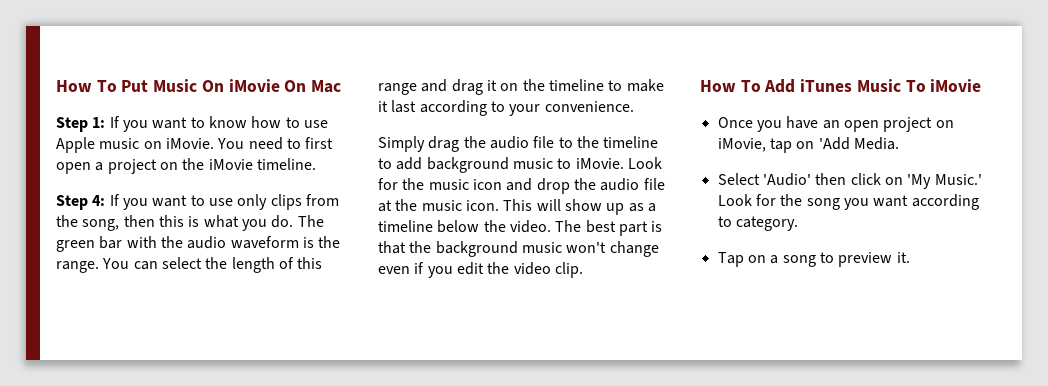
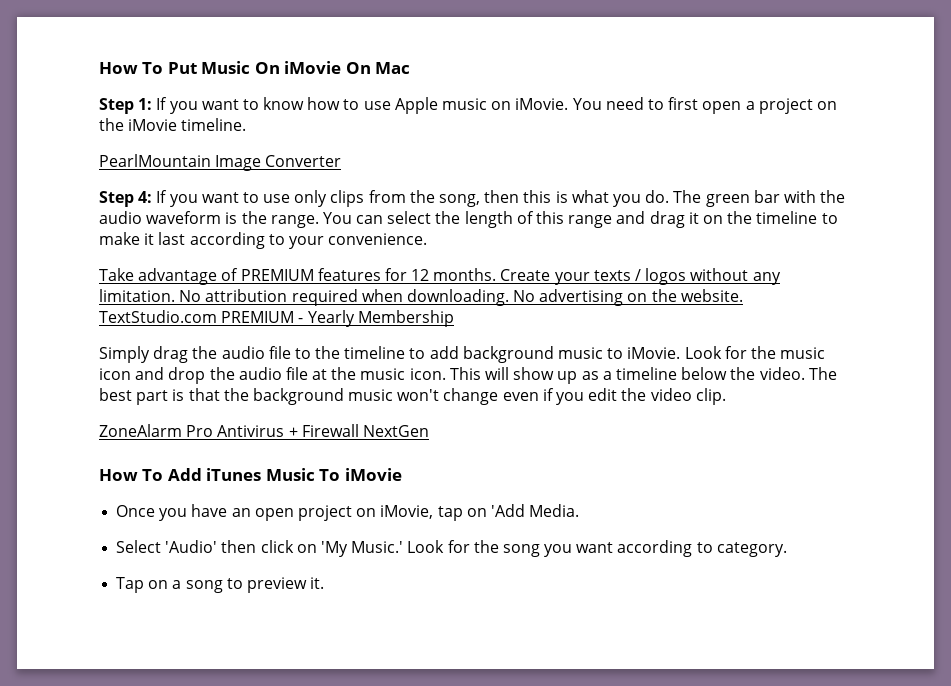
+ PearlMountain Image Converter
+ Take advantage of PREMIUM features for 12 months. Create your texts / logos without any limitation. No attribution required when downloading. No advertising on the website. TextStudio.com PREMIUM - Yearly Membership
+ ZoneAlarm Pro Antivirus + Firewall NextGen

